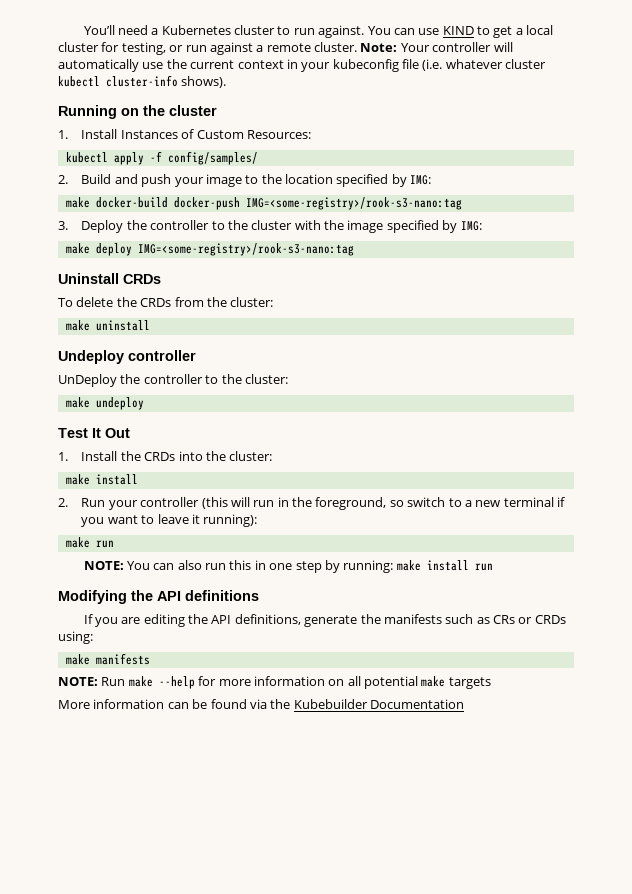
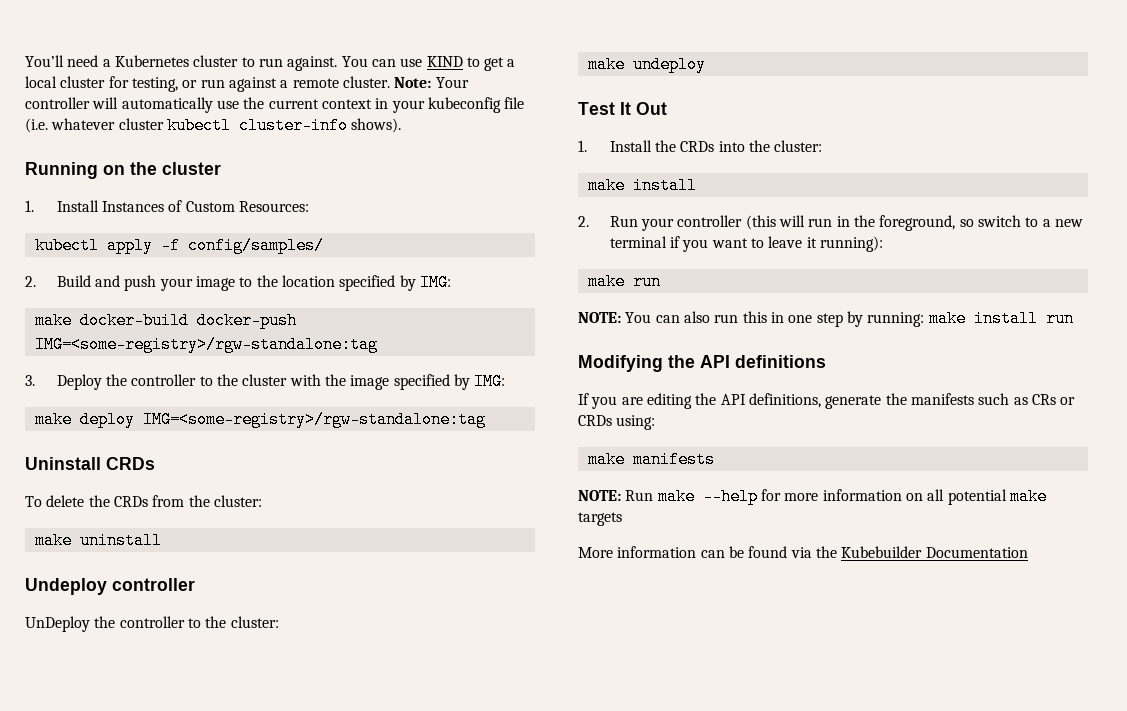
- make docker-build docker-push IMG=<some-registry>/rook-s3-nano:tag
+ make docker-build docker-push IMG=<some-registry>/rgw-standalone:tag
- make deploy IMG=<some-registry>/rook-s3-nano:tag
+ make deploy IMG=<some-registry>/rgw-standalone:tag

